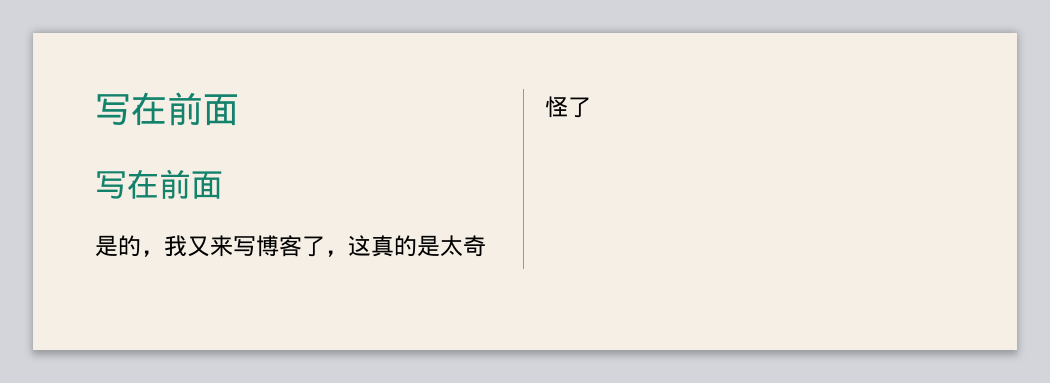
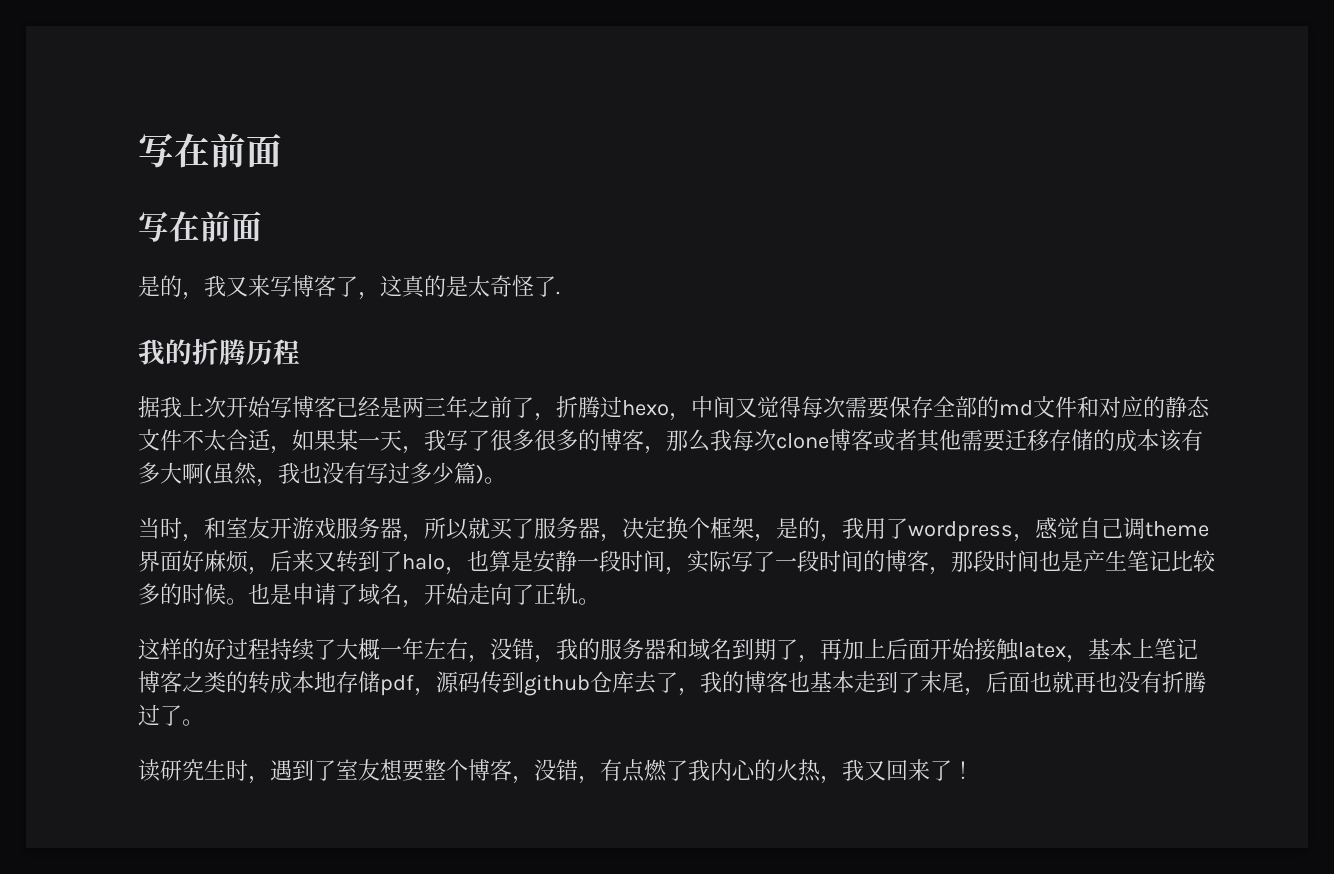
- 是的，我又来写博客了，这真的是太奇怪了
+ 是的，我又来写博客了，这真的是太奇怪了.
+ 我的折腾历程
+ 据我上次开始写博客已经是两三年之前了，折腾过hexo，中间又觉得每次需要保存全部的md文件和对应的静态文件不太合适，如果某一天，我写了很多很多的博客，那么我每次clone博客或者其他需要迁移存储的成本该有多大啊(虽然，我也没有写过多少篇)。
+ 当时，和室友开游戏服务器，所以就买了服务器，决定换个框架，是的，我用了wordpress，感觉自己调theme界面好麻烦，后来又转到了halo，也算是安静一段时间，实际写了一段时间的博客，那段时间也是产生笔记比较多的时候。也是申请了域名，开始走向了正轨。
+ 这样的好过程持续了大概一年左右，没错，我的服务器和域名到期了，再加上后面开始接触latex，基本上笔记博客之类的转成本地存储pdf，源码传到github仓库去了，我的博客也基本走到了末尾，后面也就再也没有折腾过了。
+ 读研究生时，遇到了室友想要整个博客，没错，有点燃了我内心的火热，我又回来了！

